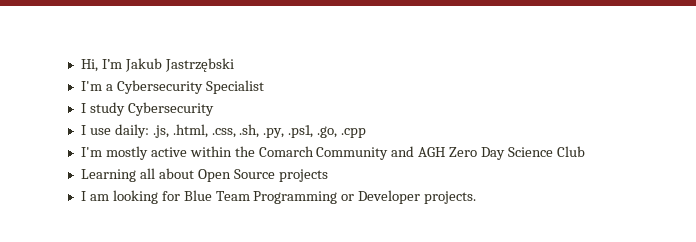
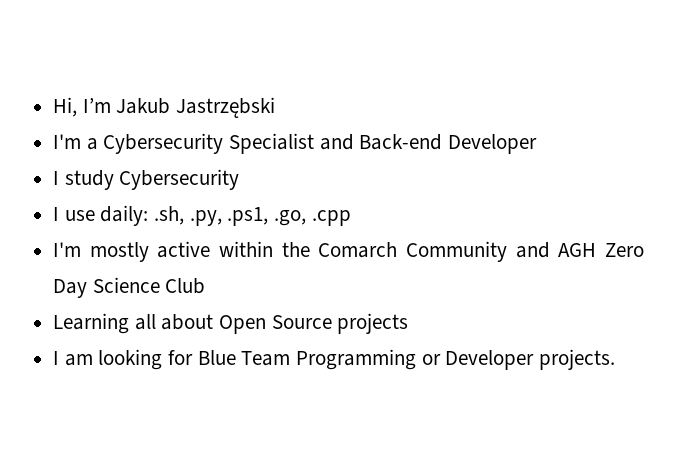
- I'm a Cybersecurity Specialist
+ I'm a Cybersecurity Specialist and Back-end Developer
- I use daily: .js, .html, .css, .sh, .py, .ps1, .go, .cpp
+ I use daily: .sh, .py, .ps1, .go, .cpp

